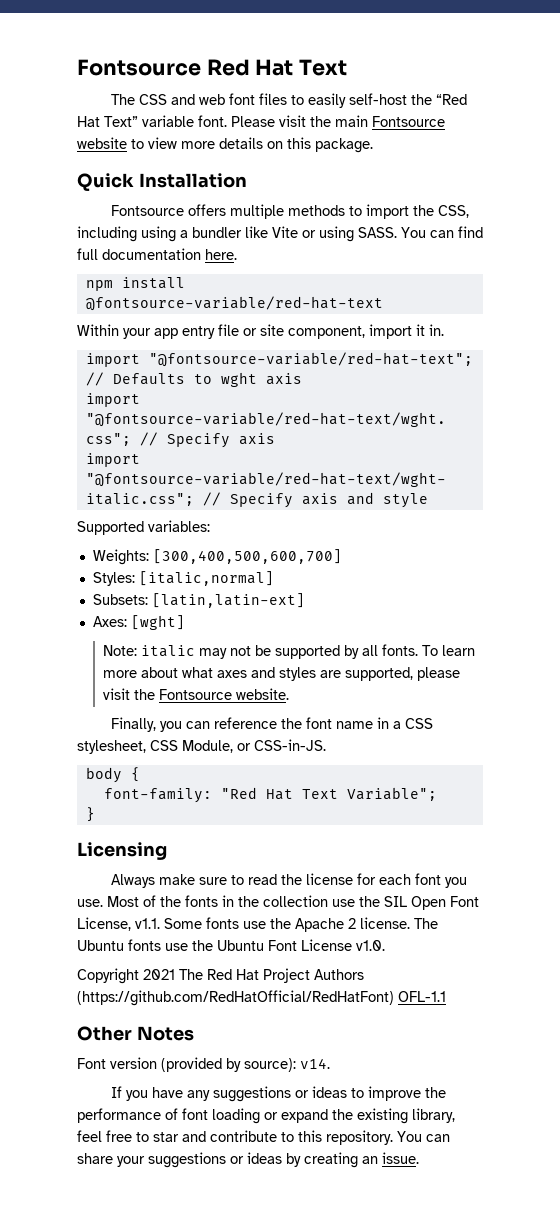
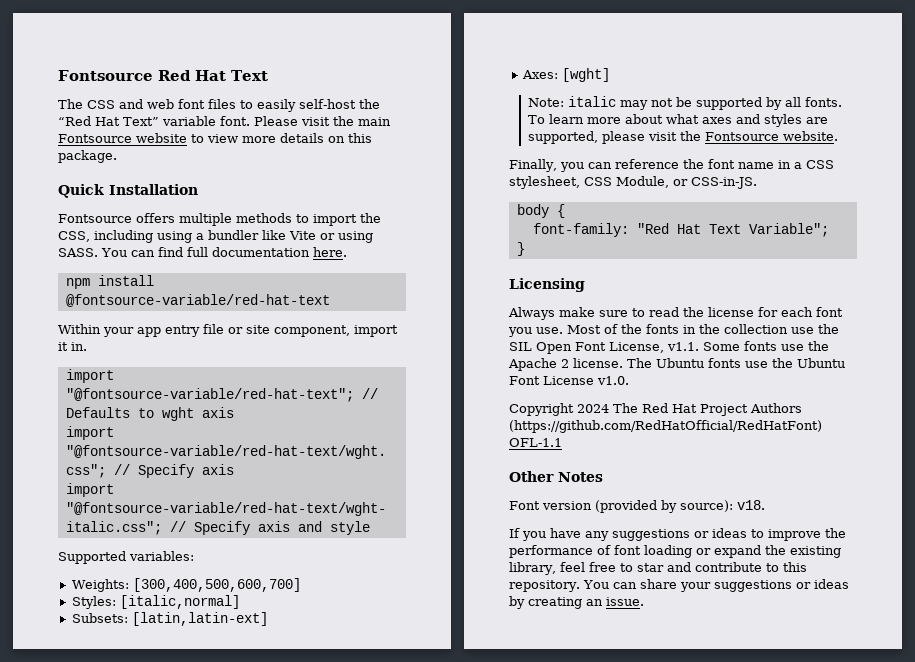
- Copyright 2021 The Red Hat Project Authors (https://github.com/RedHatOfficial/RedHatFont) OFL-1.1
+ Copyright 2024 The Red Hat Project Authors (https://github.com/RedHatOfficial/RedHatFont) OFL-1.1
- Font version (provided by source): v14.
+ Font version (provided by source): v18.

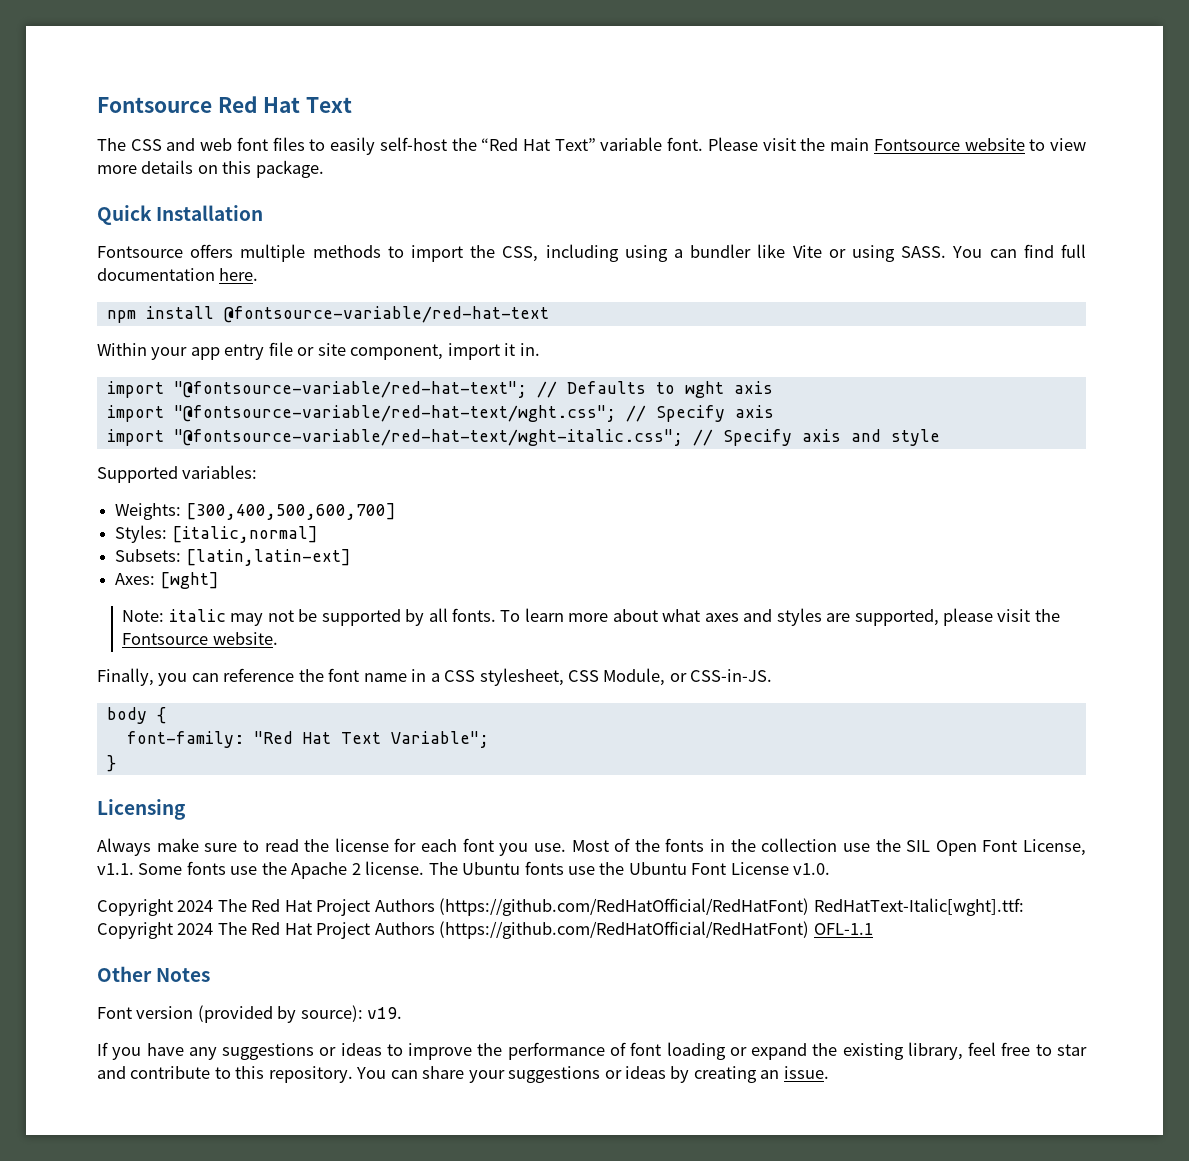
- Copyright 2024 The Red Hat Project Authors (https://github.com/RedHatOfficial/RedHatFont) OFL-1.1
+ Copyright 2024 The Red Hat Project Authors (https://github.com/RedHatOfficial/RedHatFont) RedHatText-Italic[wght].ttf: Copyright 2024 The Red Hat Project Authors (https://github.com/RedHatOfficial/RedHatFont) OFL-1.1
- Font version (provided by source): v18.
+ Font version (provided by source): v19.

